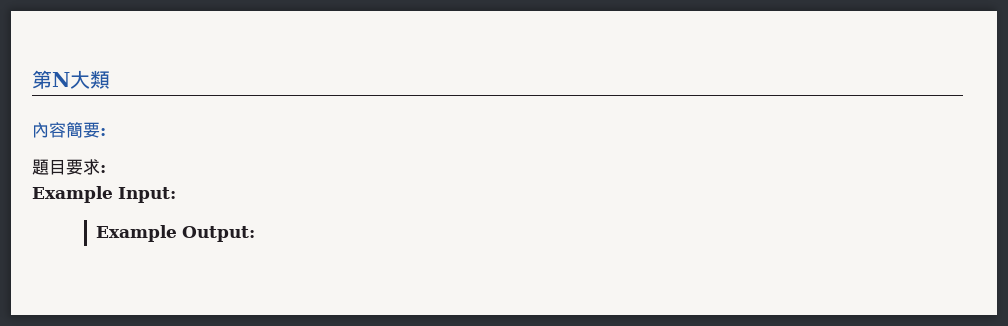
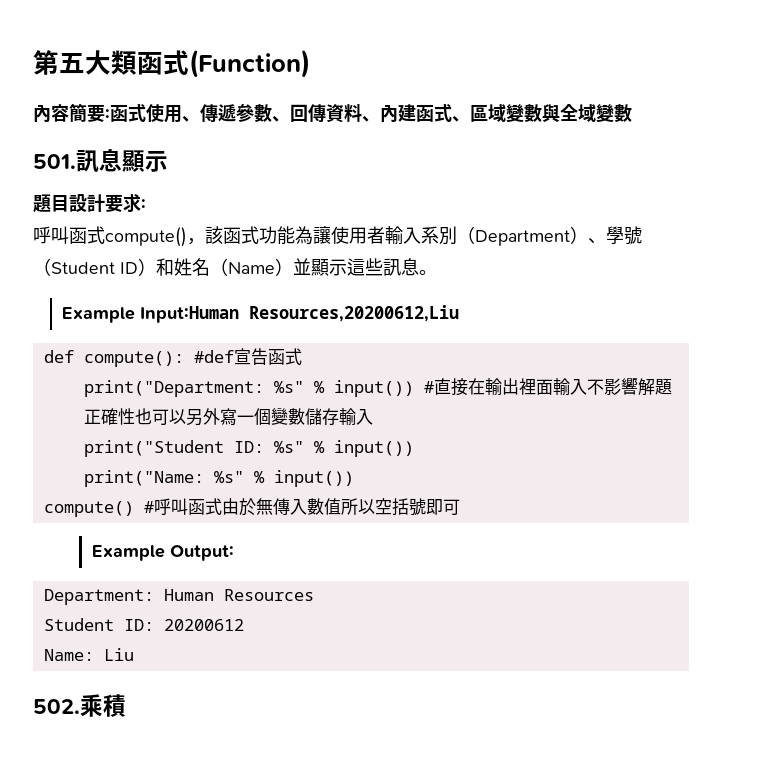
- 第N大類
+ 第五大類函式(Function)
- 內容簡要:
+ 內容簡要:函式使用、傳遞參數、回傳資料、內建函式、區域變數與全域變數
+ 501.訊息顯示
- 題目要求:
+ 題目設計要求:
- Example Input:
+ 呼叫函式compute()，該函式功能為讓使用者輸入系別（Department）、學號（Student ID）和姓名（Name）並顯示這些訊息。
+ Example Input:Human Resources,20200612,Liu
+ def compute(): #def宣告函式
+ print("Department: %s" % input()) #直接在輸出裡面輸入不影響解題正確性也可以另外寫一個變數儲存輸入
+ print("Student ID: %s" % input())
+ print("Name: %s" % input())
+ compute() #呼叫函式由於無傳入數值所以空括號即可
  Example Output:
+ Department: Human Resources
+ Student ID: 20200612
+ Name: Liu
+ 502.乘積

